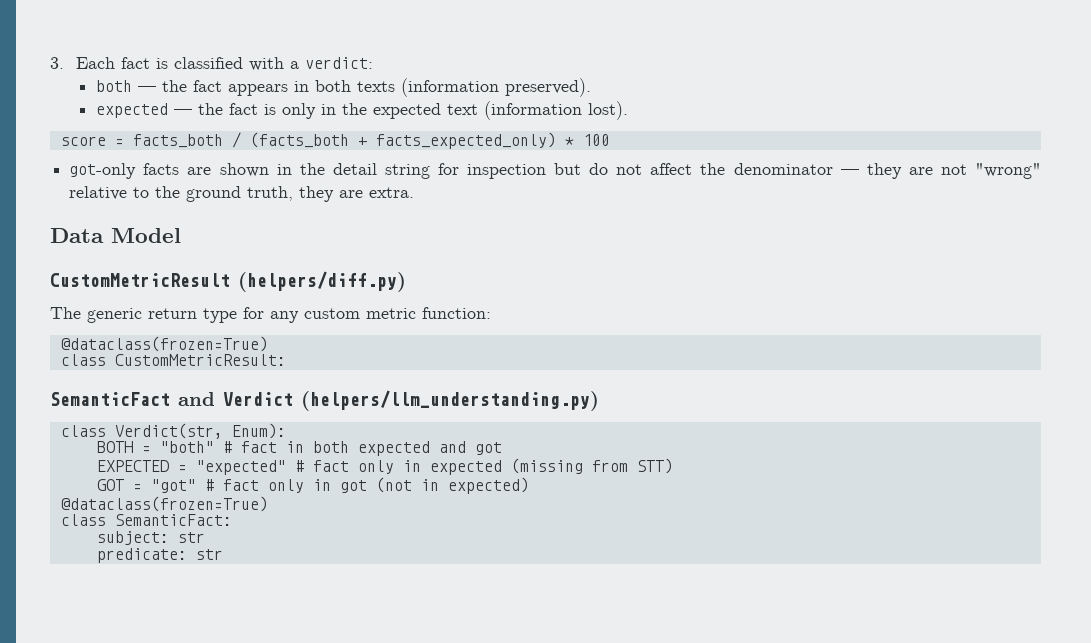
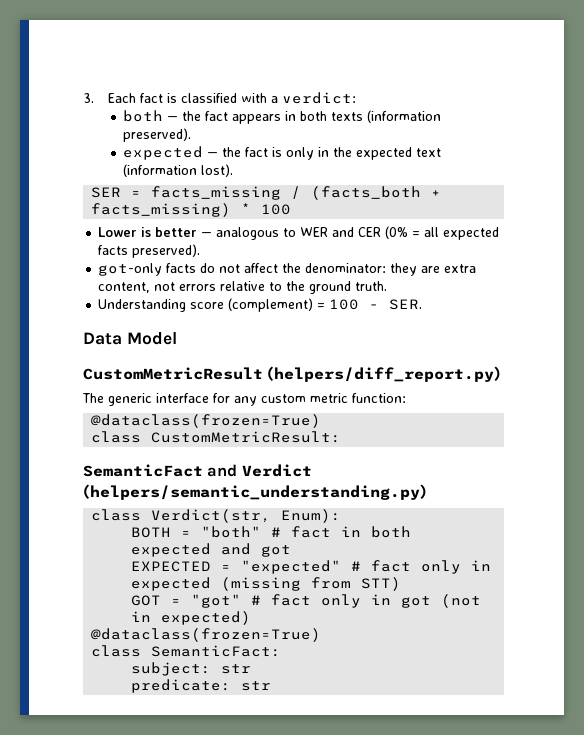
- score = facts_both / (facts_both + facts_expected_only) * 100
+ SER = facts_missing / (facts_both + facts_missing) * 100
- got-only facts are shown in the detail string for inspection but do not affect the denominator — they are not "wrong" relative to the ground truth, they are extra.
+ Lower is better — analogous to WER and CER (0% = all expected facts preserved).
+ got-only facts do not affect the denominator: they are extra content, not errors relative to the ground truth.
+ Understanding score (complement) = 100 - SER.
- CustomMetricResult (helpers/diff.py)
+ CustomMetricResult (helpers/diff_report.py)
- The generic return type for any custom metric function:
+ The generic interface for any custom metric function:
- SemanticFact and Verdict (helpers/llm_understanding.py)
+ SemanticFact and Verdict (helpers/semantic_understanding.py)

